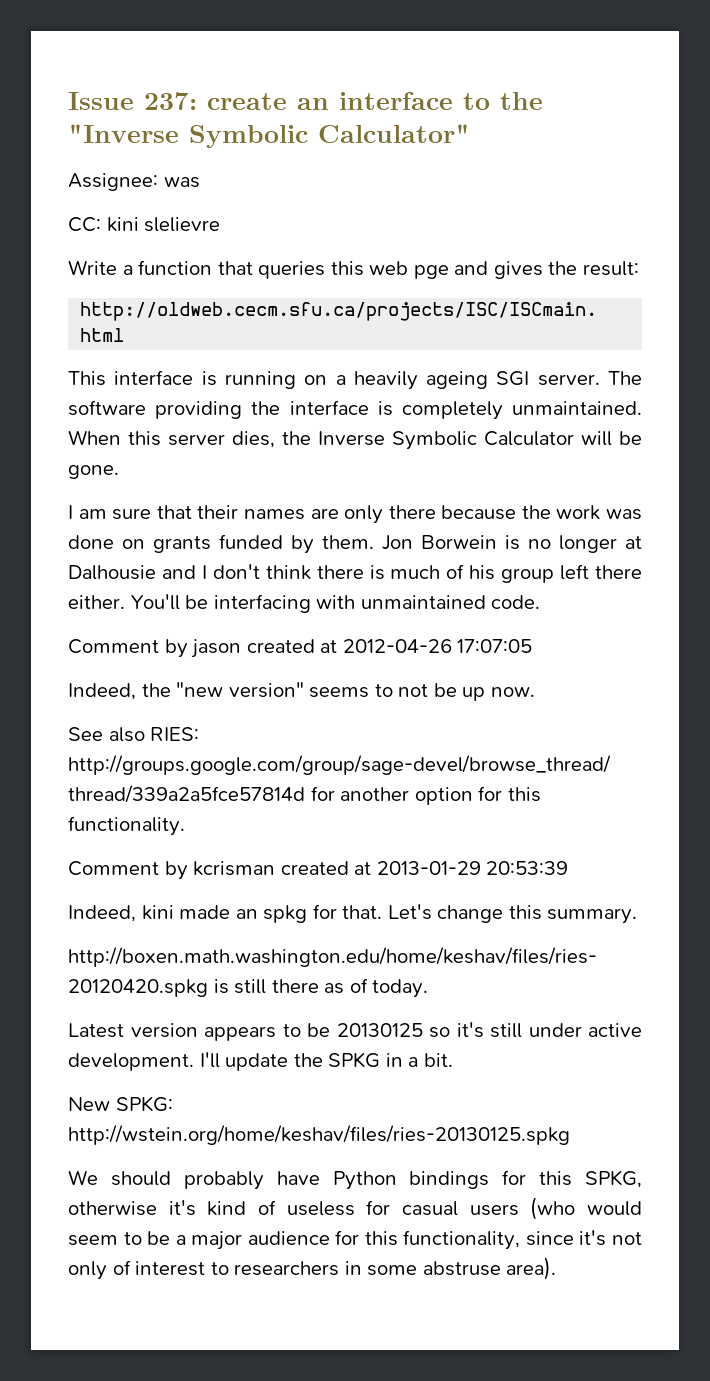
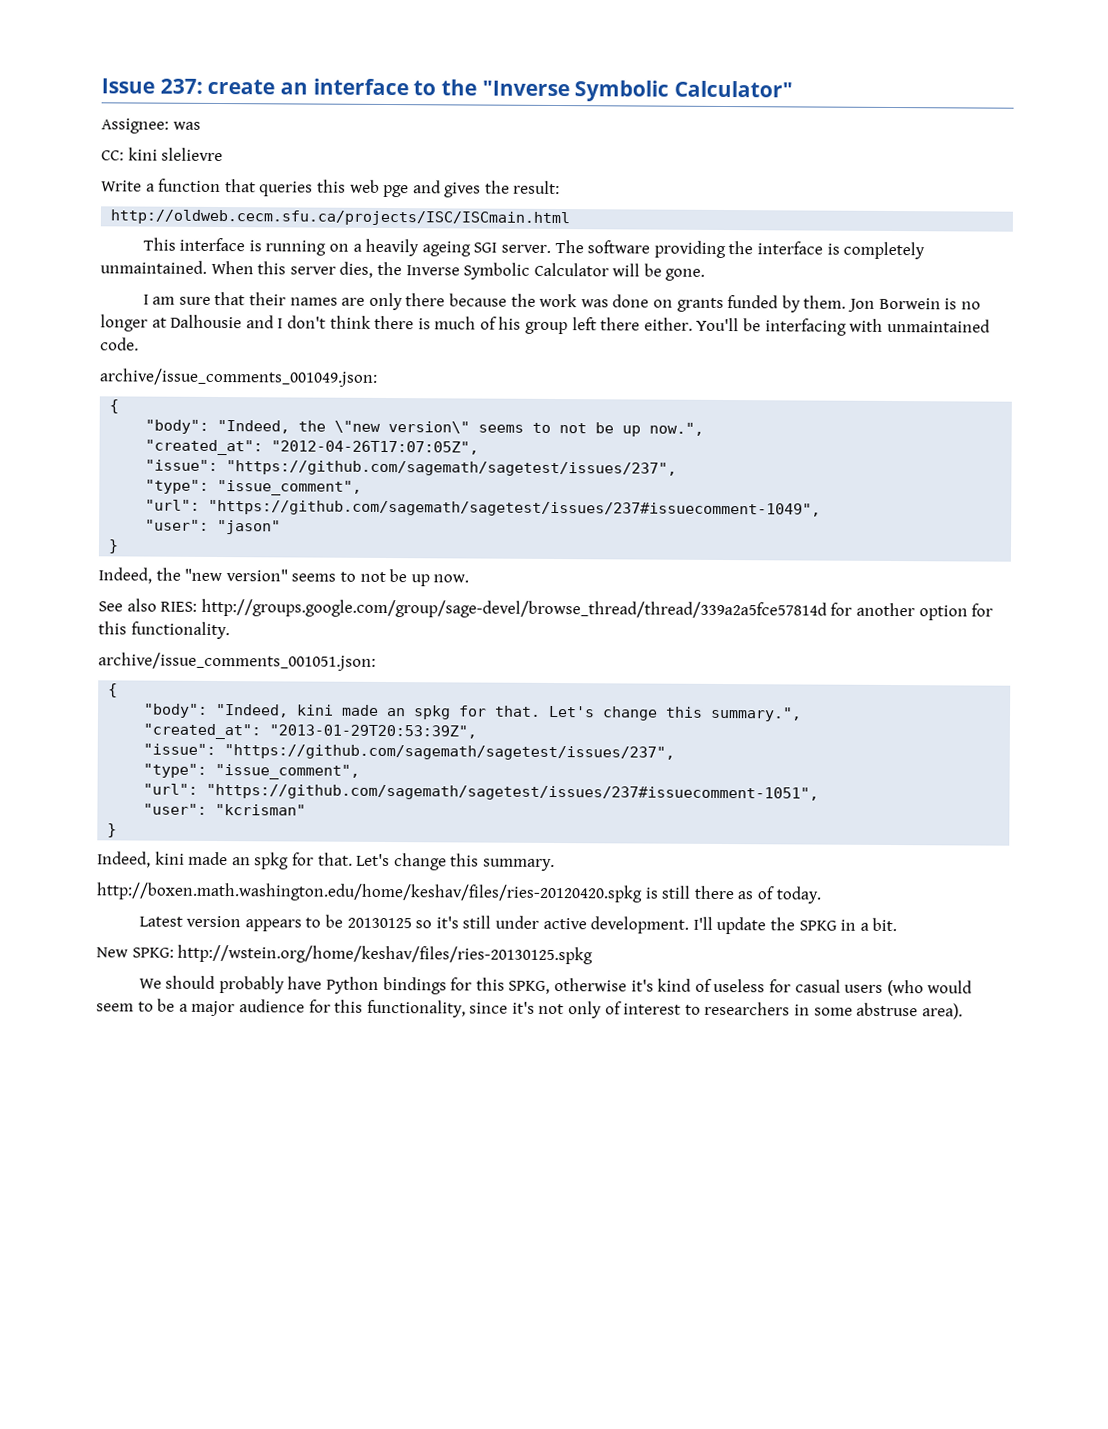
- Comment by jason created at 2012-04-26 17:07:05
+ archive/issue_comments_001049.json:
+ {
+ "body": "Indeed, the \"new version\" seems to not be up now.",
+ "created_at": "2012-04-26T17:07:05Z",
+ "issue": "https://github.com/sagemath/sagetest/issues/237",
+ "type": "issue_comment",
+ "url": "https://github.com/sagemath/sagetest/issues/237#issuecomment-1049",
+ "user": "jason"
+ }
- Comment by kcrisman created at 2013-01-29 20:53:39
+ archive/issue_comments_001051.json:
+ {
+ "body": "Indeed, kini made an spkg for that. Let's change this summary.",
+ "created_at": "2013-01-29T20:53:39Z",
+ "issue": "https://github.com/sagemath/sagetest/issues/237",
+ "type": "issue_comment",
+ "url": "https://github.com/sagemath/sagetest/issues/237#issuecomment-1051",
+ "user": "kcrisman"
+ }

